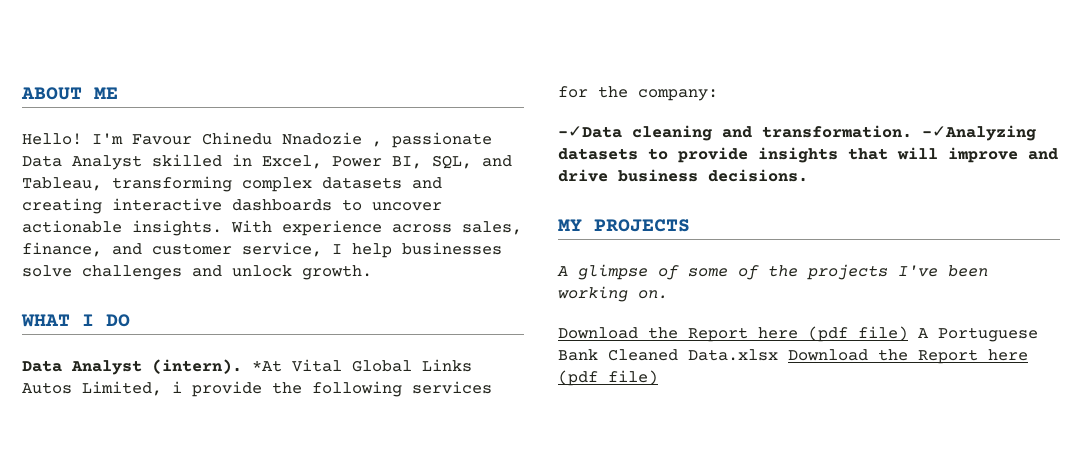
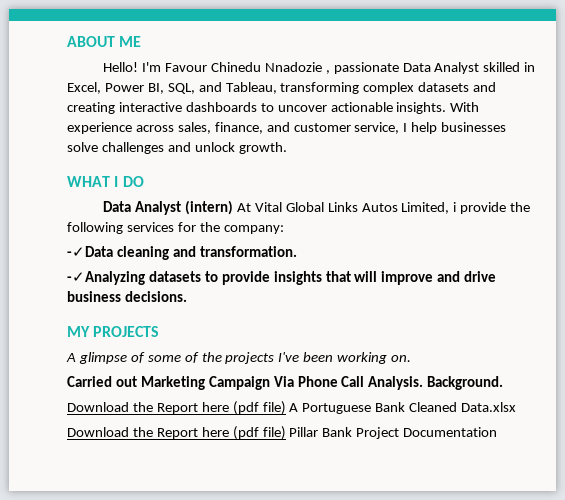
- Data Analyst (intern). *At Vital Global Links Autos Limited, i provide the following services for the company:
+ Data Analyst (intern) At Vital Global Links Autos Limited, i provide the following services for the company:
- -✓Data cleaning and transformation. -✓Analyzing datasets to provide insights that will improve and drive business decisions.
+ -✓Data cleaning and transformation.
+ -✓Analyzing datasets to provide insights that will improve and drive business decisions.
+ Carried out Marketing Campaign Via Phone Call Analysis. Background.
- Download the Report here (pdf file) A Portuguese Bank Cleaned Data.xlsx Download the Report here (pdf file)
+ Download the Report here (pdf file) A Portuguese Bank Cleaned Data.xlsx
+ Download the Report here (pdf file) Pillar Bank Project Documentation

